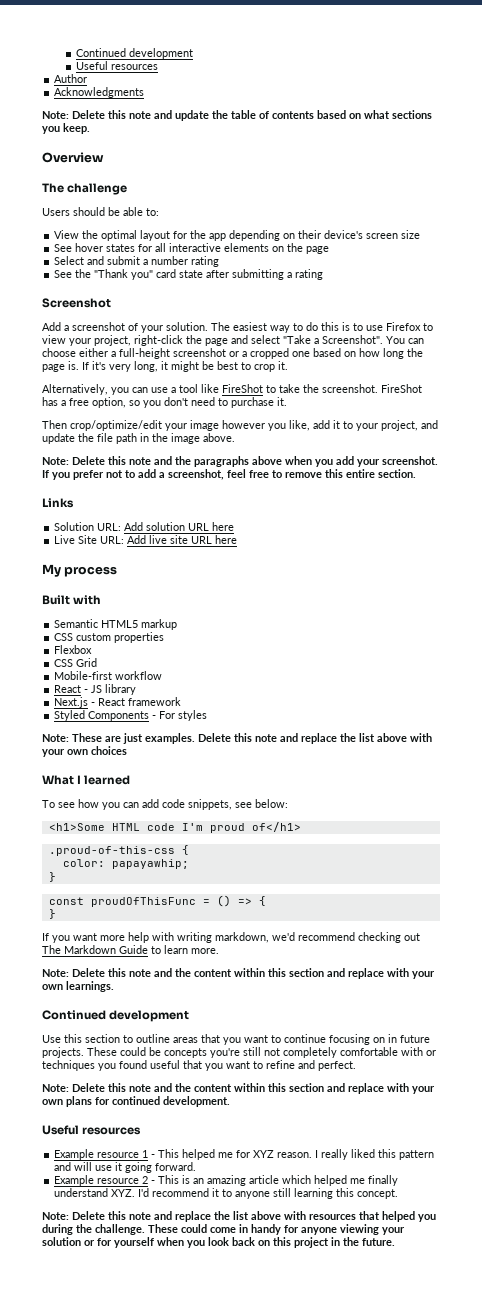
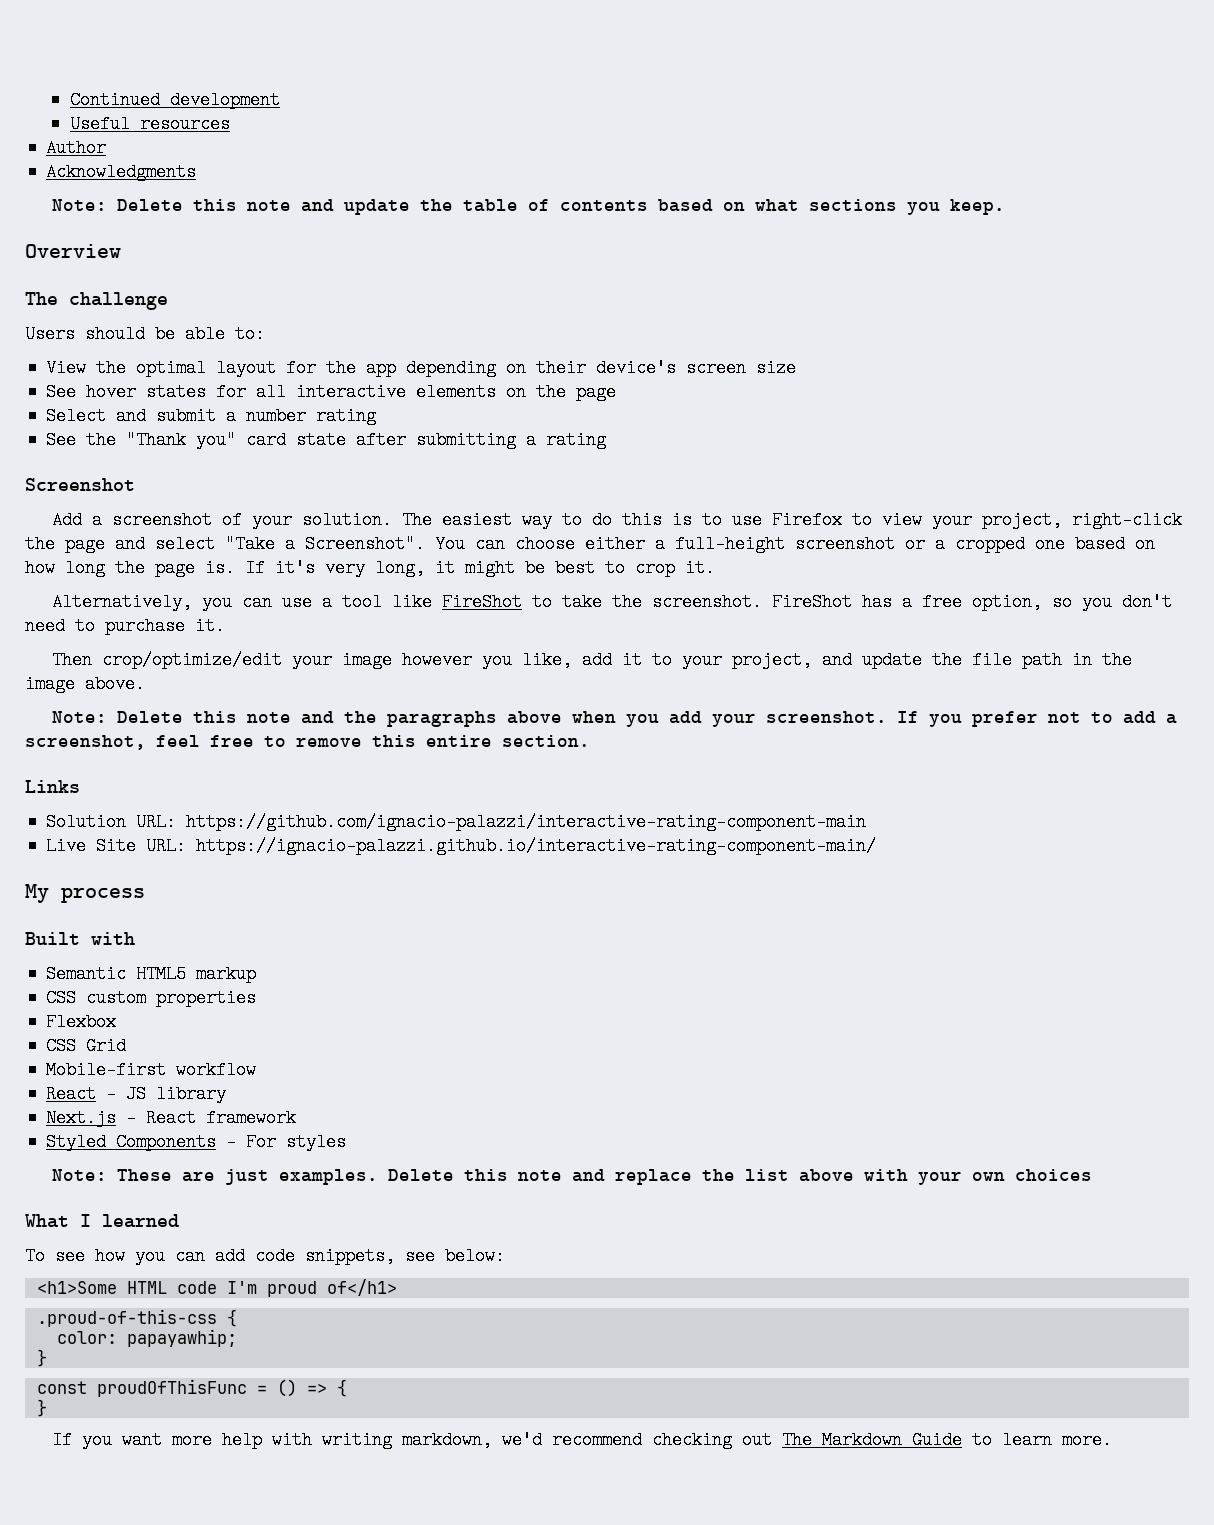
- Solution URL: Add solution URL here
+ Solution URL: https://github.com/ignacio-palazzi/interactive-rating-component-main
- Live Site URL: Add live site URL here
+ Live Site URL: https://ignacio-palazzi.github.io/interactive-rating-component-main/
- Note: Delete this note and the content within this section and replace with your own learnings.
- Continued development
- Use this section to outline areas that you want to continue focusing on in future projects. These could be concepts you're still not completely comfortable with or techniques you found useful that you want to refine and perfect.
- Note: Delete this note and the content within this section and replace with your own plans for continued development.
- Useful resources
- Example resource 1 - This helped me for XYZ reason. I really liked this pattern and will use it going forward.
- Example resource 2 - This is an amazing article which helped me finally understand XYZ. I'd recommend it to anyone still learning this concept.
- Note: Delete this note and replace the list above with resources that helped you during the challenge. These could come in handy for anyone viewing your solution or for yourself when you look back on this project in the future.

